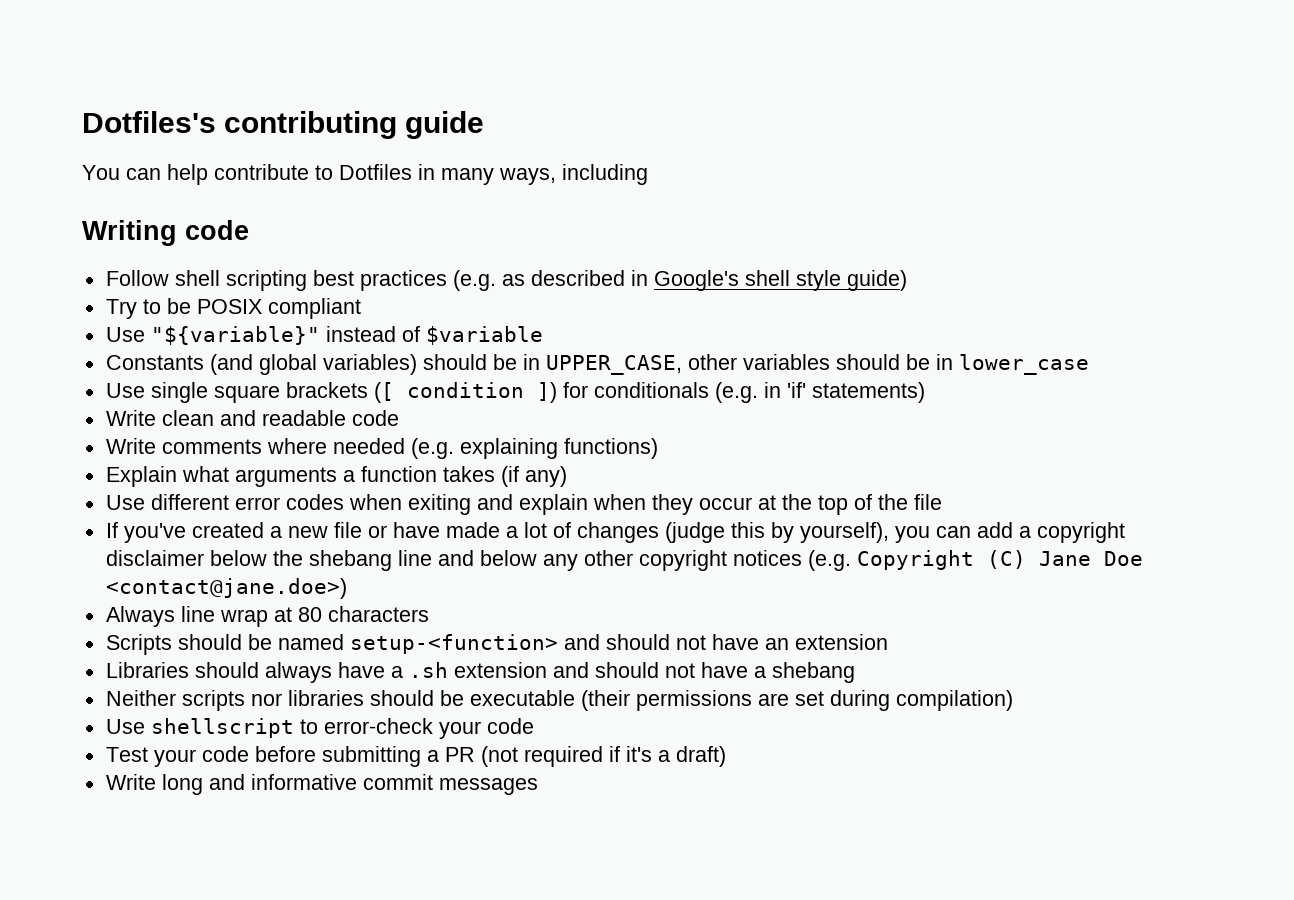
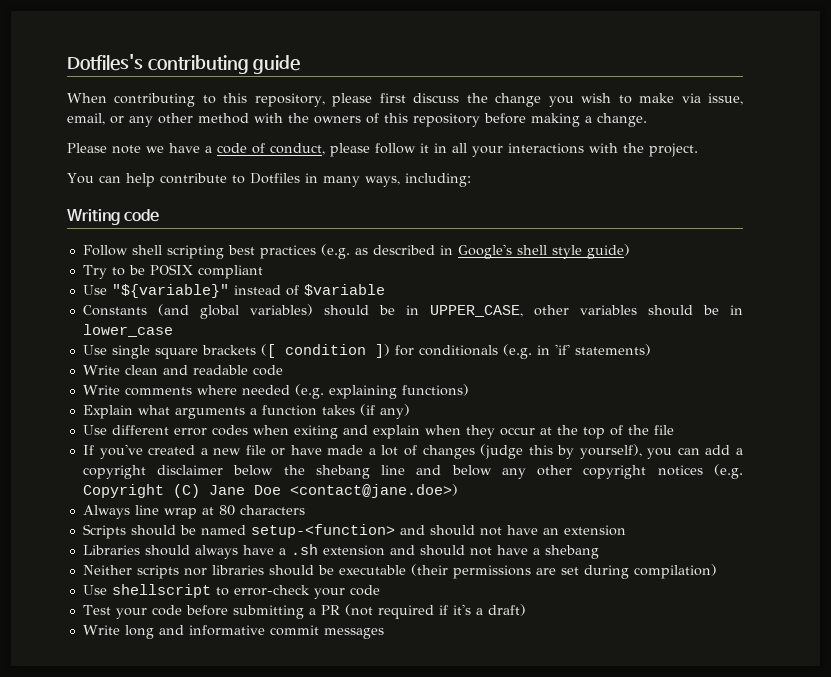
+ When contributing to this repository, please first discuss the change you wish to make via issue, email, or any other method with the owners of this repository before making a change.
+ Please note we have a code of conduct, please follow it in all your interactions with the project.
- You can help contribute to Dotfiles in many ways, including
+ You can help contribute to Dotfiles in many ways, including:

